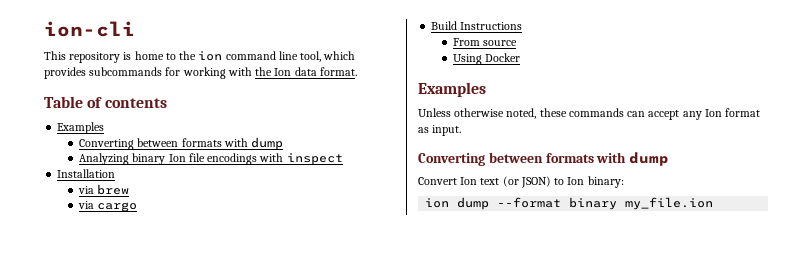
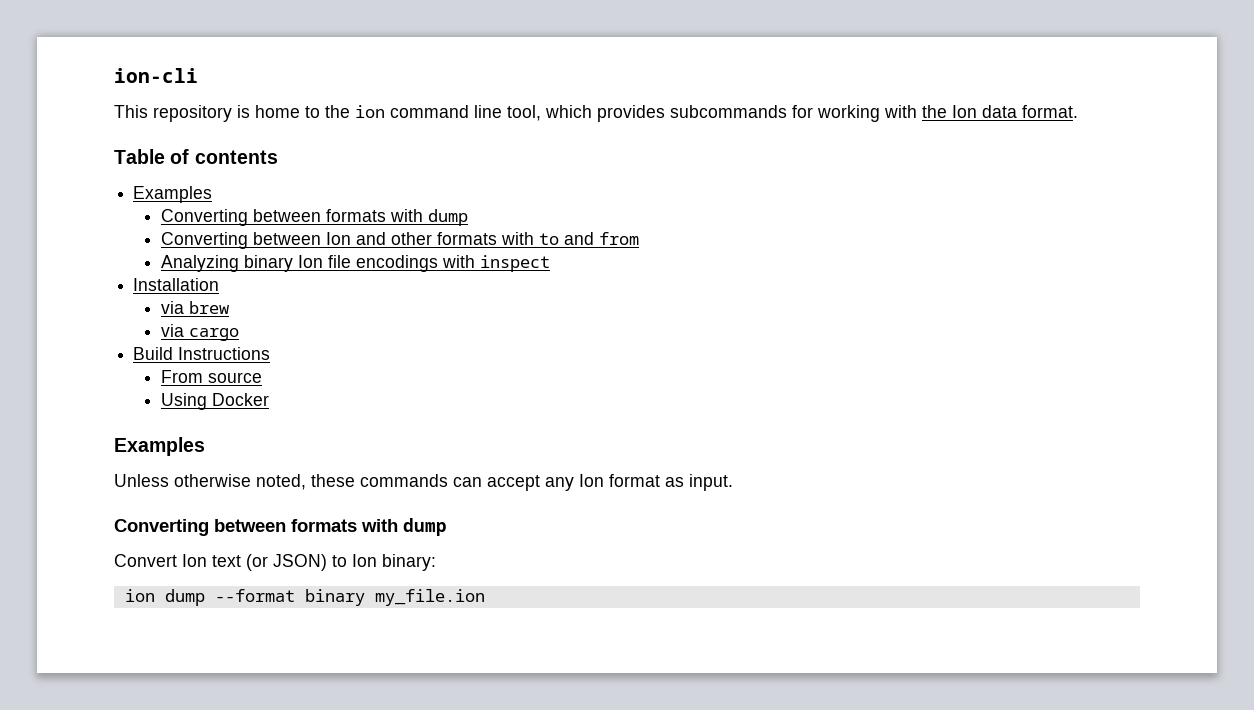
+ Converting between Ion and other formats with to and from

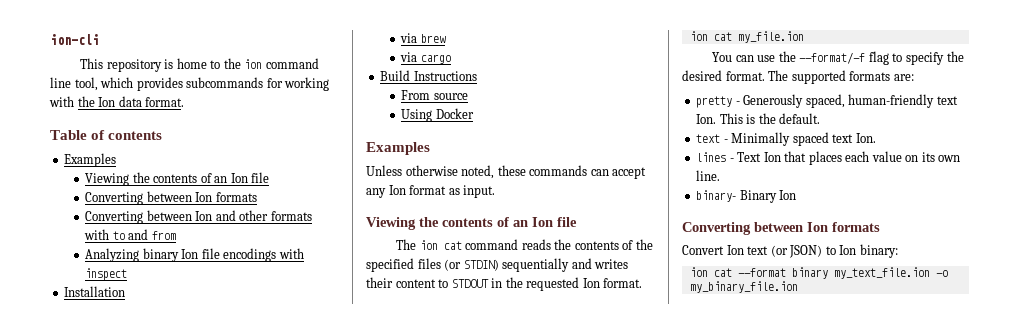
  Table of contents
  Examples
- Converting between formats with dump
+ Viewing the contents of an Ion file
+ Converting between Ion formats
  Unless otherwise noted, these commands can accept any Ion format as input.
- Converting between formats with dump
+ Viewing the contents of an Ion file
+ The ion cat command reads the contents of the specified files (or STDIN) sequentially and writes their content to STDOUT in the requested Ion format.
+ ion cat my_file.ion
+ You can use the --format/-f flag to specify the desired format. The supported formats are:
+ pretty - Generously spaced, human-friendly text Ion. This is the default.
+ text - Minimally spaced text Ion.
+ lines - Text Ion that places each value on its own line.
+ binary- Binary Ion
+ Converting between Ion formats
- ion dump --format binary my_file.ion
+ ion cat --format binary my_text_file.ion -o my_binary_file.ion

